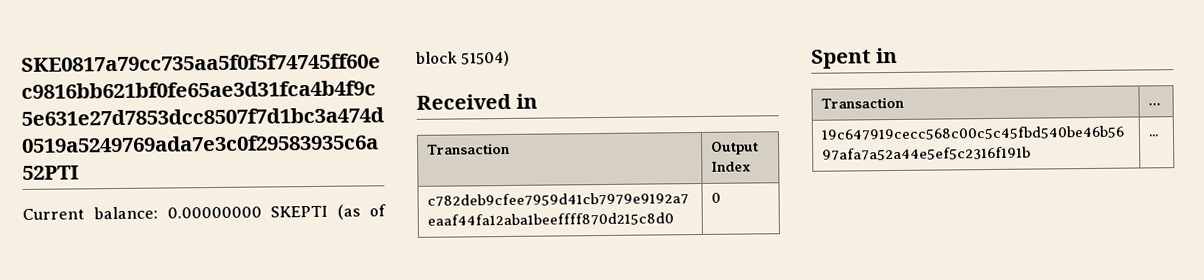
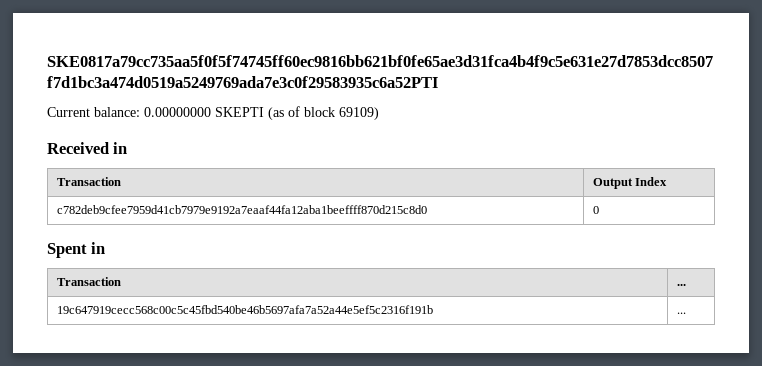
- Current balance: 0.00000000 SKEPTI (as of block 51504)
+ Current balance: 0.00000000 SKEPTI (as of block 69109)

